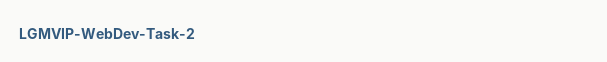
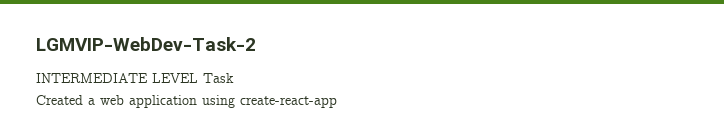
+ INTERMEDIATE LEVEL Task
+ Created a web application using create-react-app

